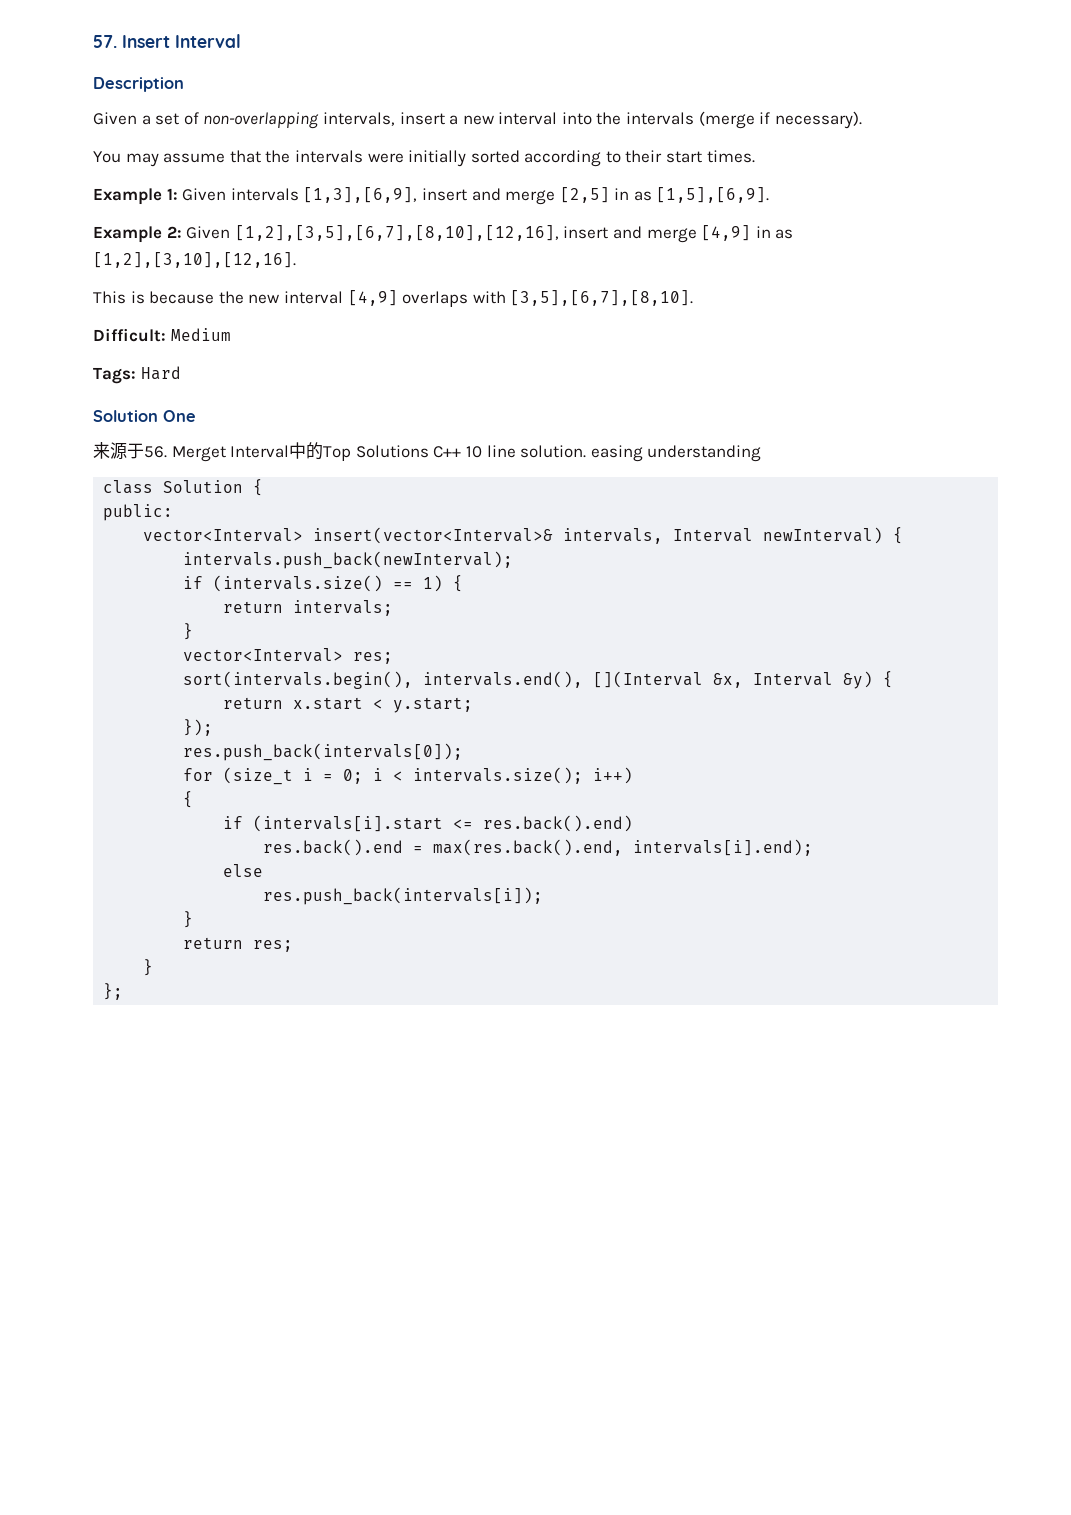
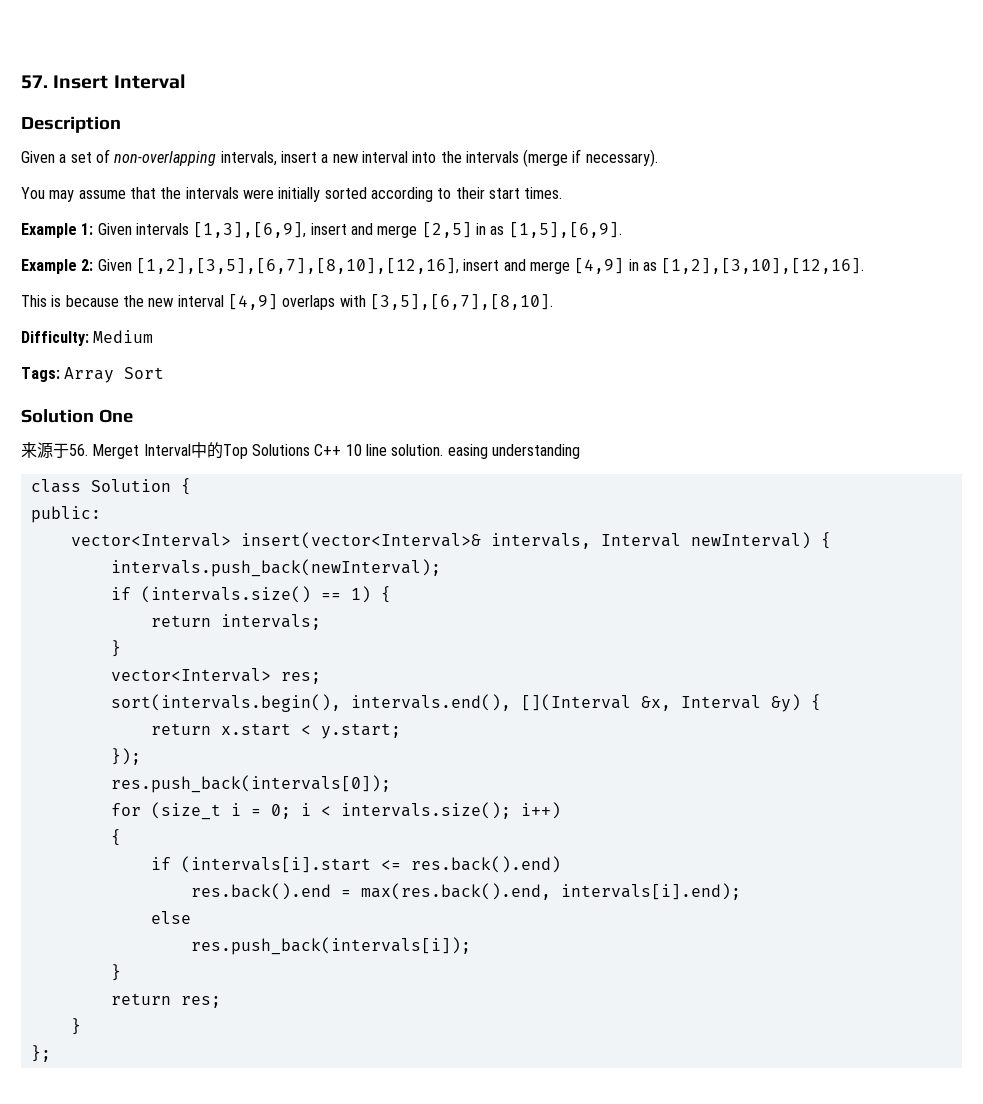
- Difficult: Medium
+ Difficulty: Medium
- Tags: Hard
+ Tags: Array Sort

